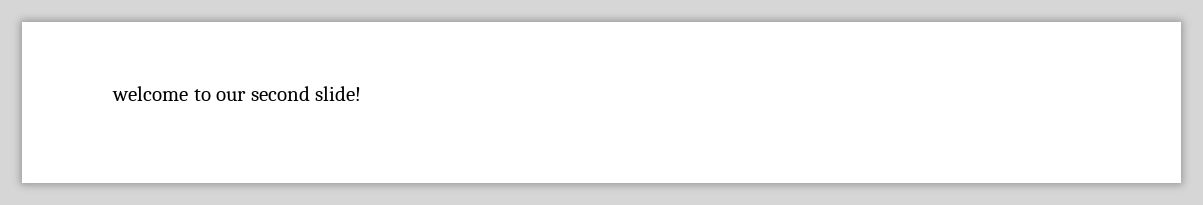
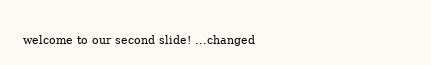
- welcome to our second slide!
+ welcome to our second slide! ...changed

